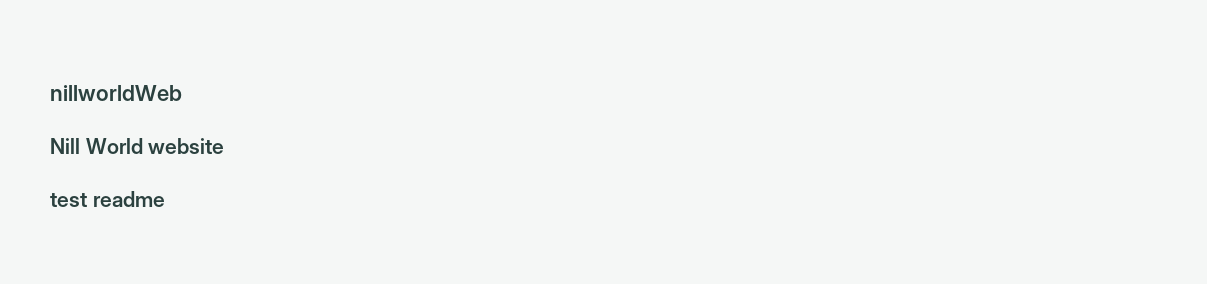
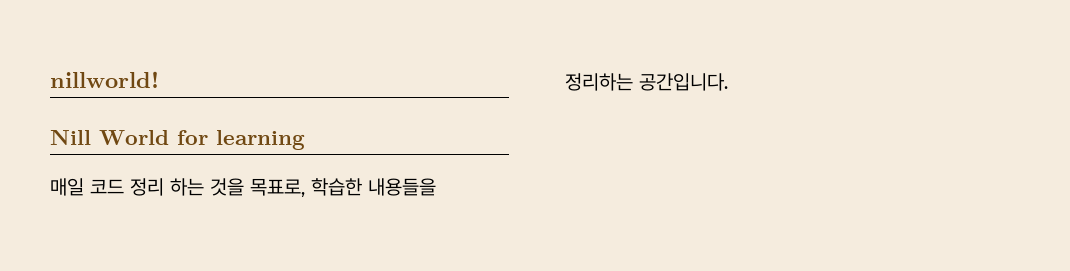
- nillworldWeb
+ nillworld!
- Nill World website
- test readme
+ Nill World for learning
+ 매일 코드 정리 하는 것을 목표로, 학습한 내용들을 정리하는 공간입니다.

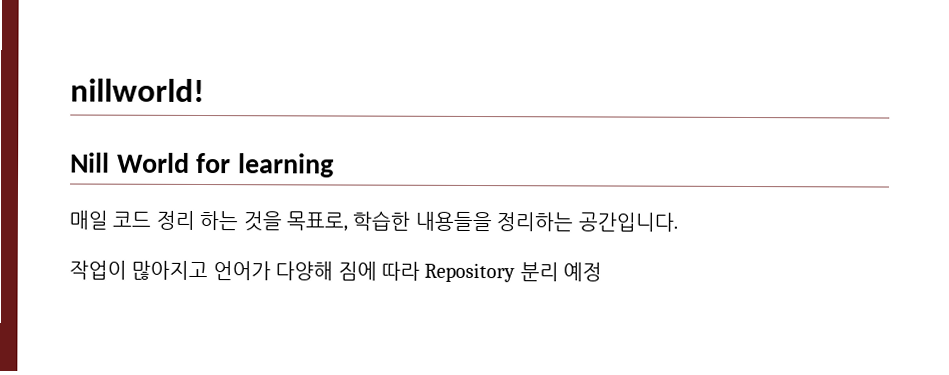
+ 작업이 많아지고 언어가 다양해 짐에 따라 Repository 분리 예정

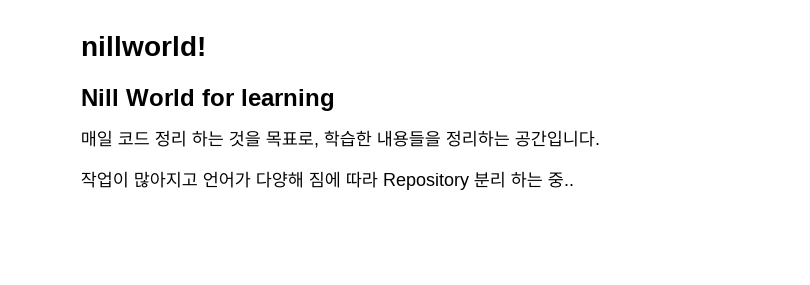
- 작업이 많아지고 언어가 다양해 짐에 따라 Repository 분리 예정
+ 작업이 많아지고 언어가 다양해 짐에 따라 Repository 분리 하는 중..

